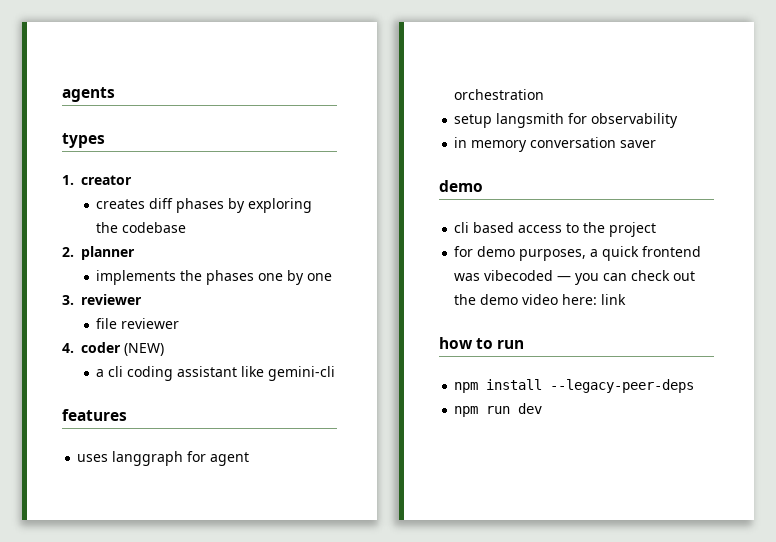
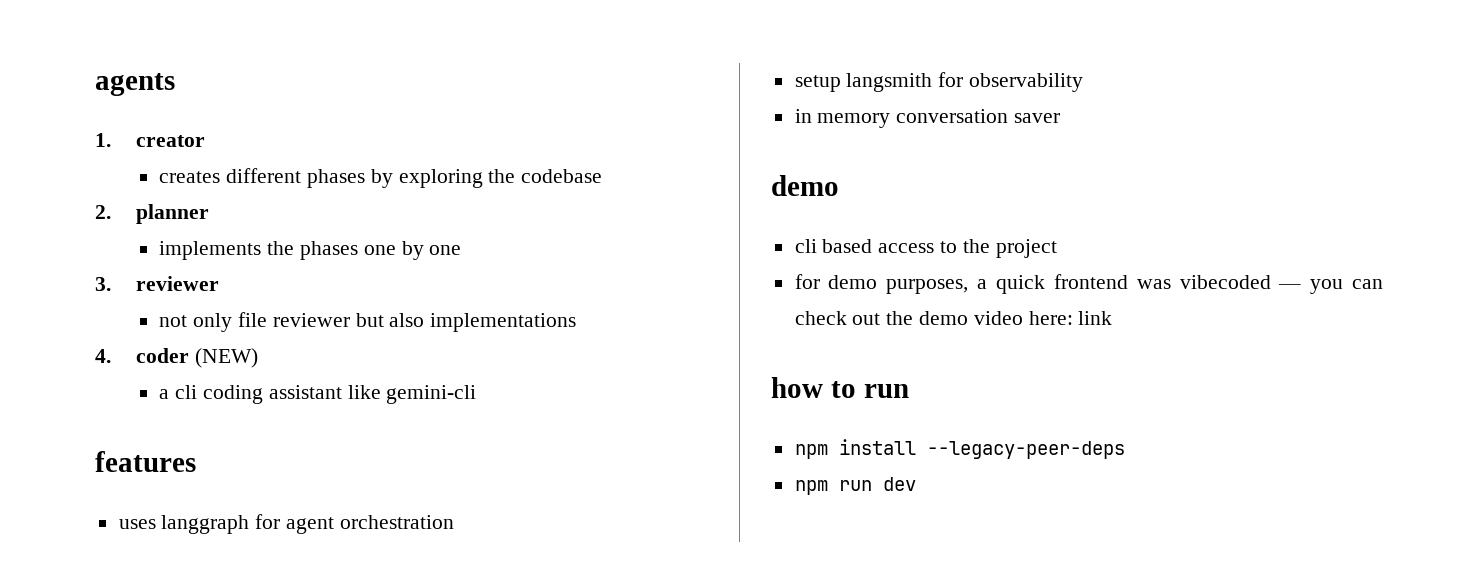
- types
- creates diff phases by exploring the codebase
+ creates different phases by exploring the codebase
- file reviewer
+ not only file reviewer but also implementations

